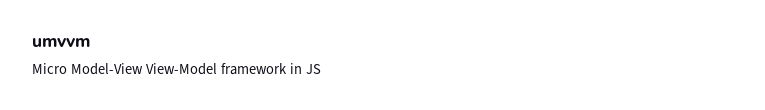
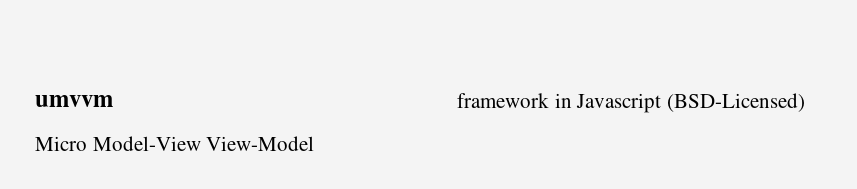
- Micro Model-View View-Model framework in JS
+ Micro Model-View View-Model framework in Javascript (BSD-Licensed)

